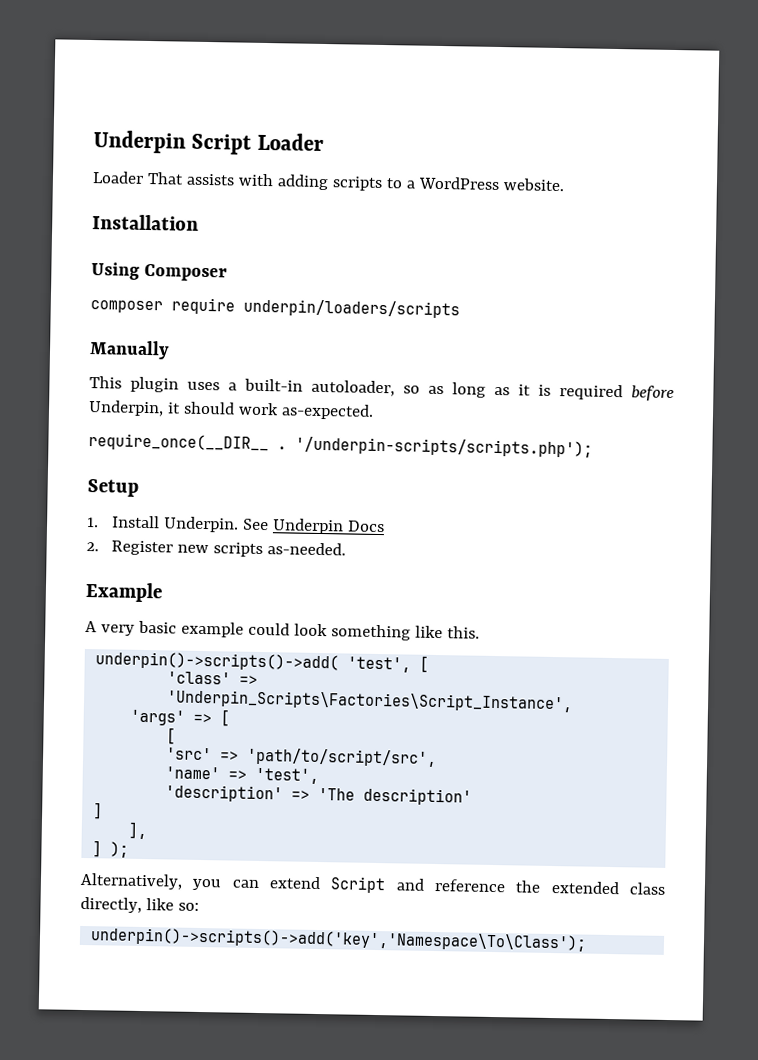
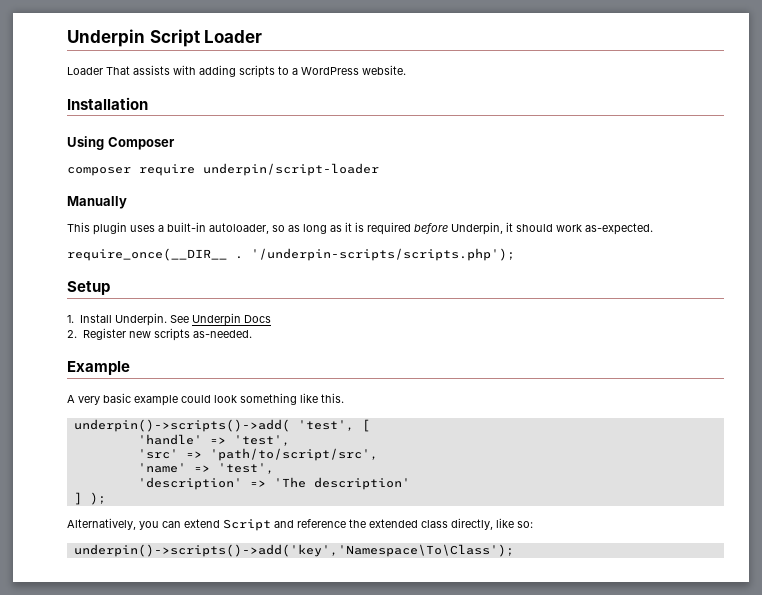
- composer require underpin/loaders/scripts
+ composer require underpin/script-loader
- 'class' => 'Underpin_Scripts\Factories\Script_Instance',
- 'args' => [
- [
+ 'handle' => 'test',
  'description' => 'The description'
- ]
- ],

